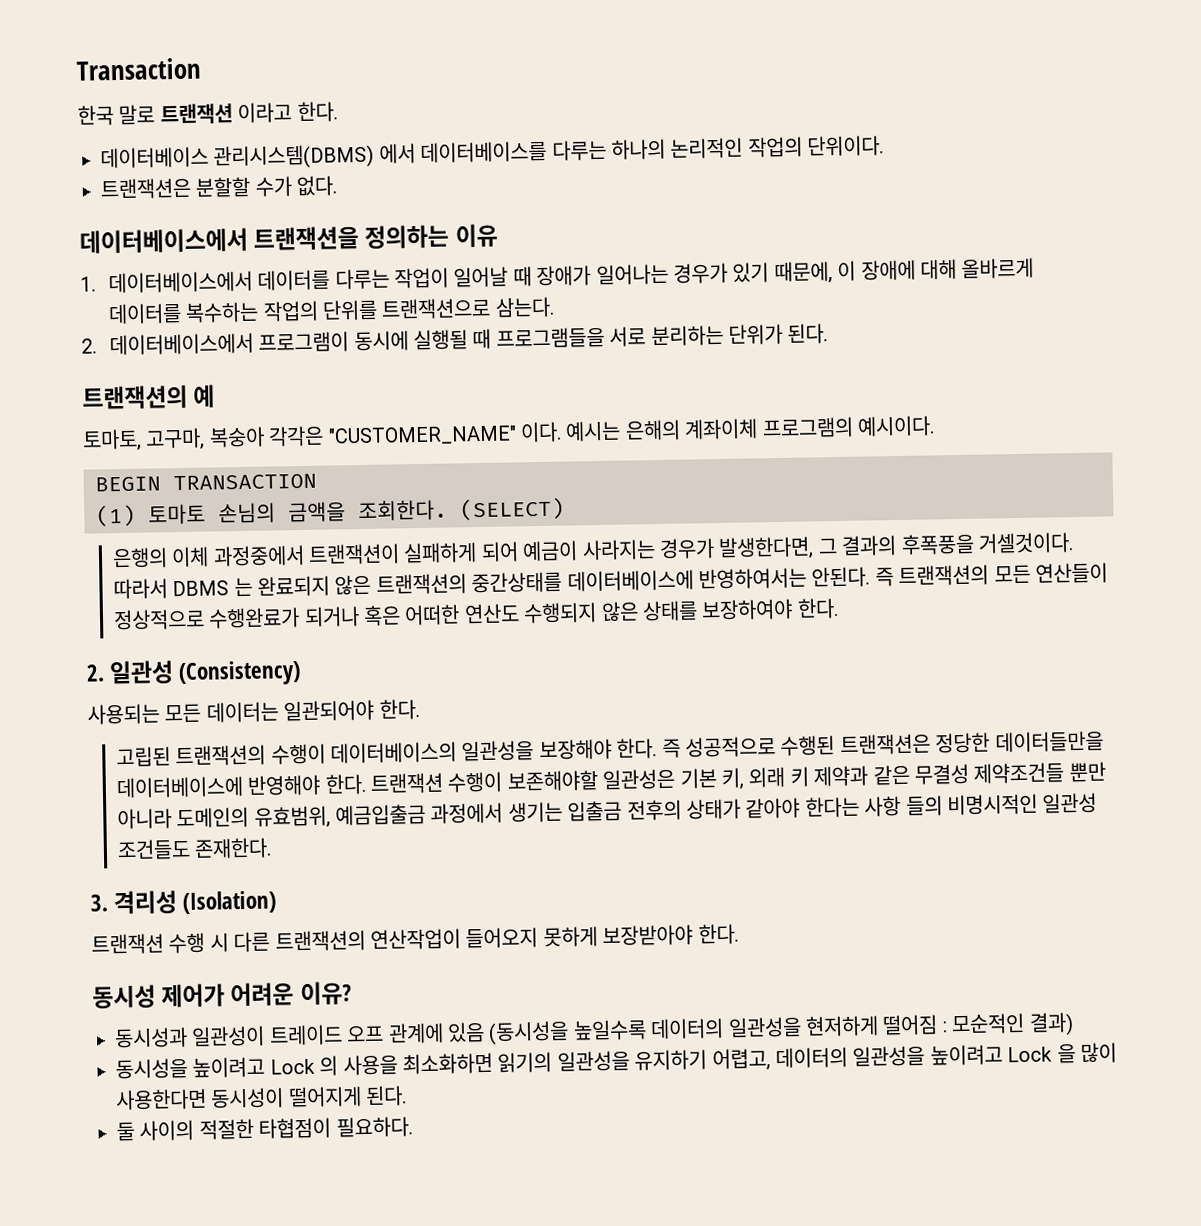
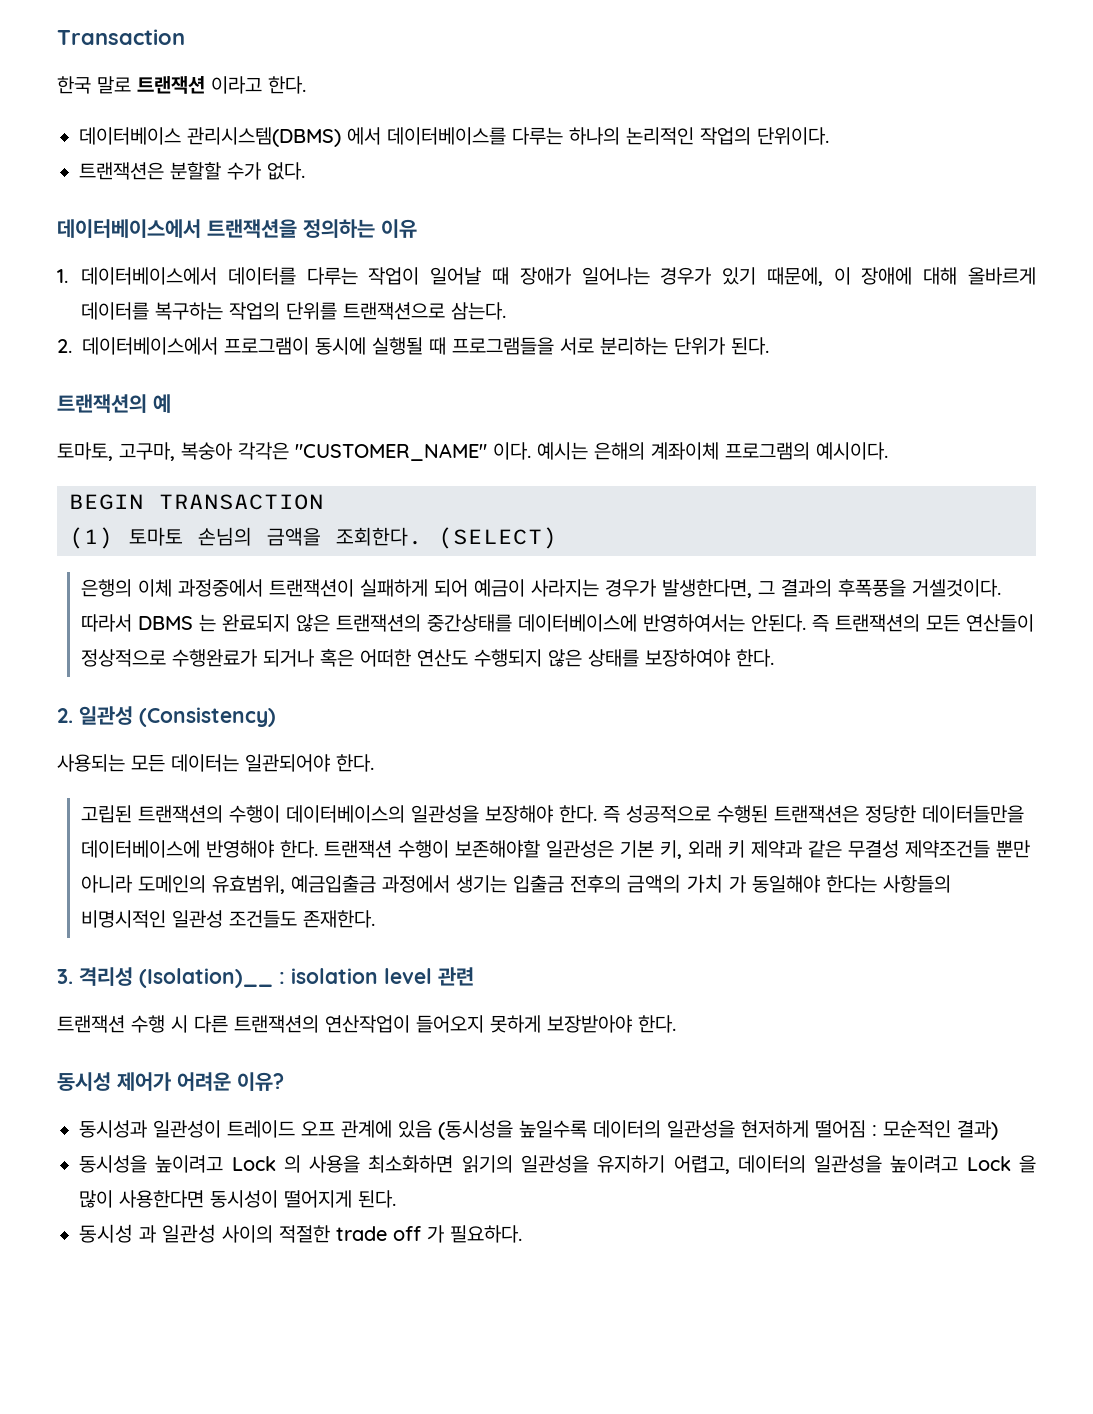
- 1. 데이터베이스에서 데이터를 다루는 작업이 일어날 때 장애가 일어나는 경우가 있기 때문에, 이 장애에 대해 올바르게 데이터를 복수하는 작업의 단위를 트랜잭션으로 삼는다.
+ 1. 데이터베이스에서 데이터를 다루는 작업이 일어날 때 장애가 일어나는 경우가 있기 때문에, 이 장애에 대해 올바르게 데이터를 복구하는 작업의 단위를 트랜잭션으로 삼는다.
- 트랜잭션 수행이 보존해야할 일관성은 기본 키, 외래 키 제약과 같은 무결성 제약조건들 뿐만 아니라 도메인의 유효범위, 예금입출금 과정에서 생기는 입출금 전후의 상태가 같아야 한다는 사항 들의 비명시적인 일관성 조건들도 존재한다.
+ 트랜잭션 수행이 보존해야할 일관성은 기본 키, 외래 키 제약과 같은 무결성 제약조건들 뿐만 아니라 도메인의 유효범위, 예금입출금 과정에서 생기는 입출금 전후의 금액의 가치 가 동일해야 한다는 사항들의 비명시적인 일관성 조건들도 존재한다.
- 3. 격리성 (Isolation)
+ 3. 격리성 (Isolation)__ : isolation level 관련
- 둘 사이의 적절한 타협점이 필요하다.
+ 동시성 과 일관성 사이의 적절한 trade off 가 필요하다.

